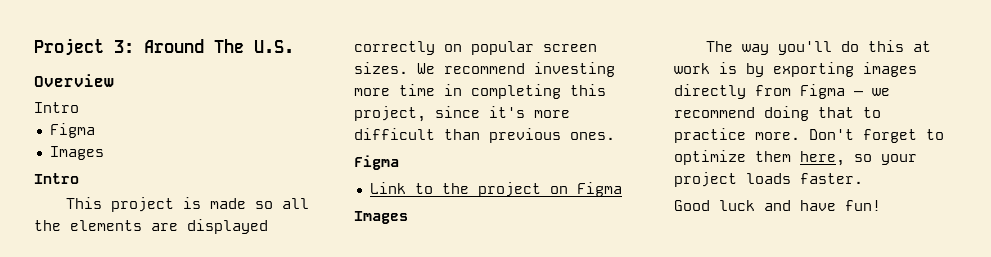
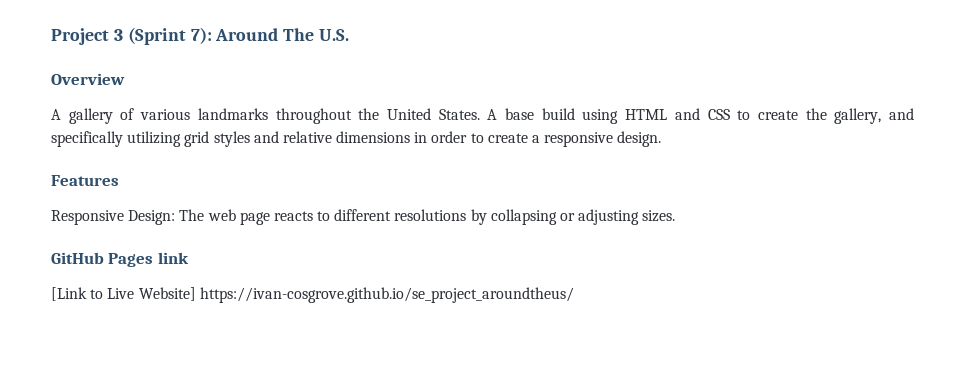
- Project 3: Around The U.S.
+ Project 3 (Sprint 7): Around The U.S.
  Overview
- Intro
- Figma
- Images
- Intro
- This project is made so all the elements are displayed correctly on popular screen sizes. We recommend investing more time in completing this project, since it's more difficult than previous ones.
- Figma
- Link to the project on Figma
- Images
- The way you'll do this at work is by exporting images directly from Figma — we recommend doing that to practice more. Don't forget to optimize them here, so your project loads faster.
- Good luck and have fun!
+ A gallery of various landmarks throughout the United States. A base build using HTML and CSS to create the gallery, and specifically utilizing grid styles and relative dimensions in order to create a responsive design.
+ Features
+ Responsive Design: The web page reacts to different resolutions by collapsing or adjusting sizes.
+ GitHub Pages link
+ [Link to Live Website] https://ivan-cosgrove.github.io/se_project_aroundtheus/

